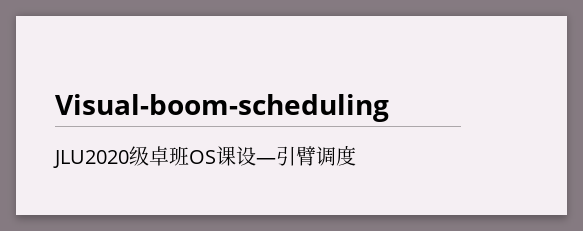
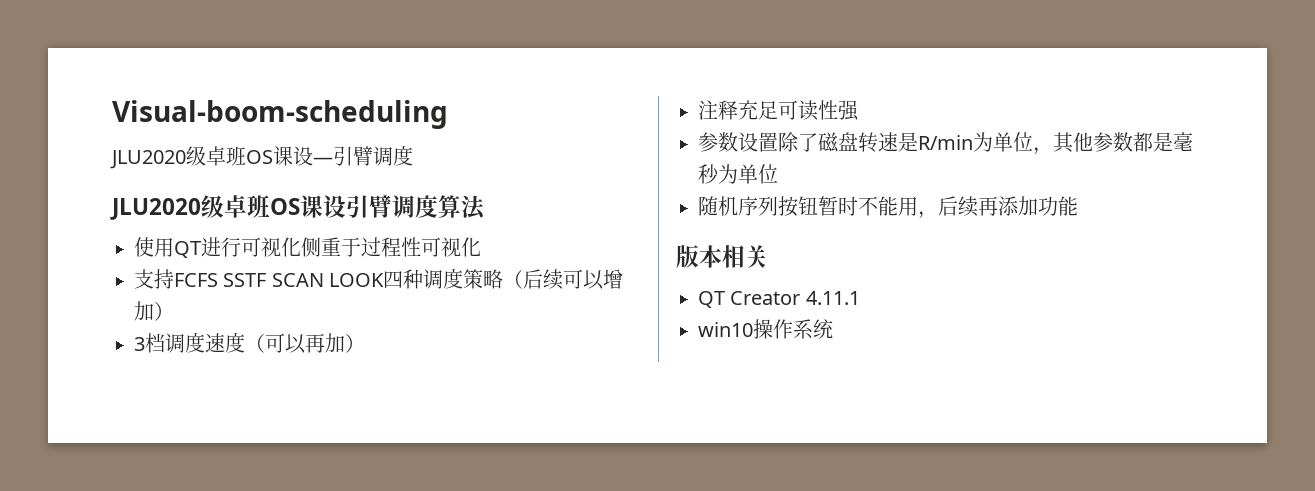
+ JLU2020级卓班OS课设引臂调度算法
+ 使用QT进行可视化侧重于过程性可视化
+ 支持FCFS SSTF SCAN LOOK四种调度策略（后续可以增加）
+ 3档调度速度（可以再加）
+ 注释充足可读性强
+ 参数设置除了磁盘转速是R/min为单位，其他参数都是毫秒为单位
+ 随机序列按钮暂时不能用，后续再添加功能
+ 版本相关
+ QT Creator 4.11.1
+ win10操作系统

